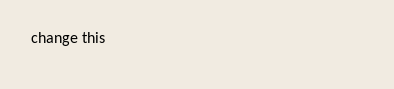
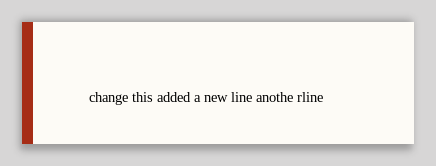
- change this
+ change this added a new line anothe rline

